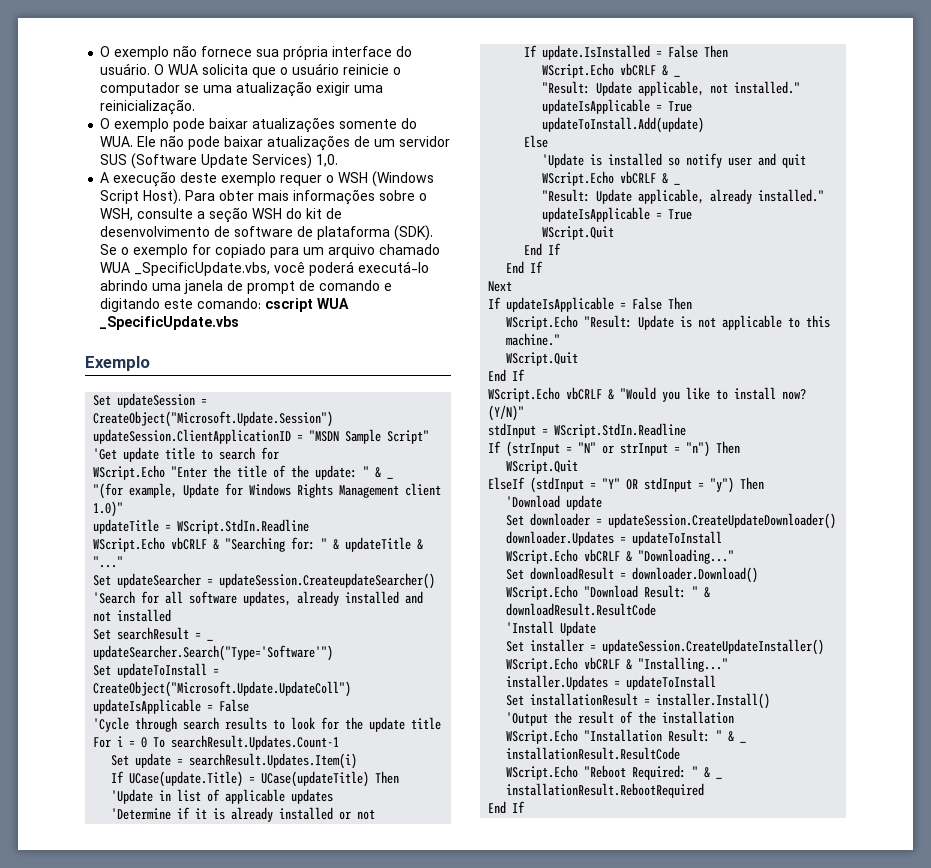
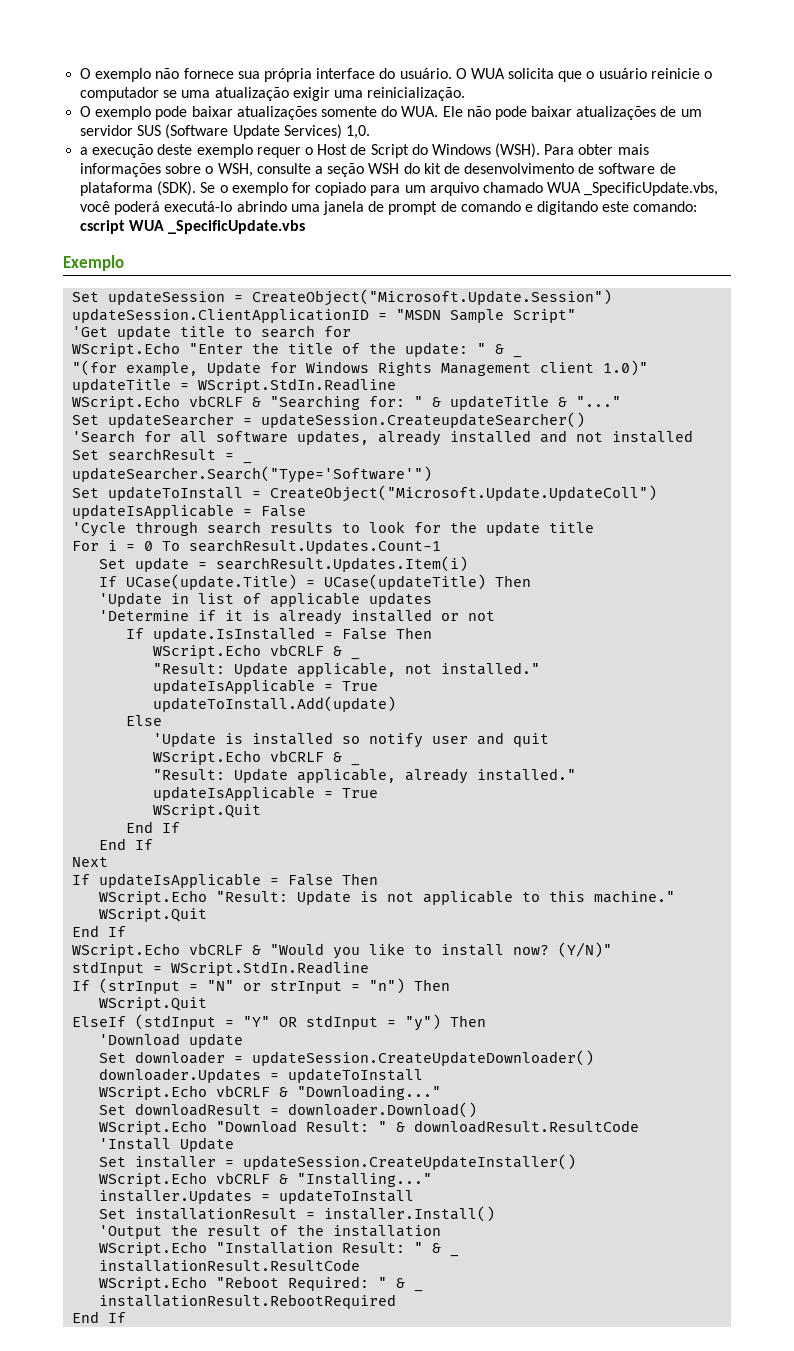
- A execução deste exemplo requer o WSH (Windows Script Host).
+ a execução deste exemplo requer o Host de Script do Windows (WSH).

